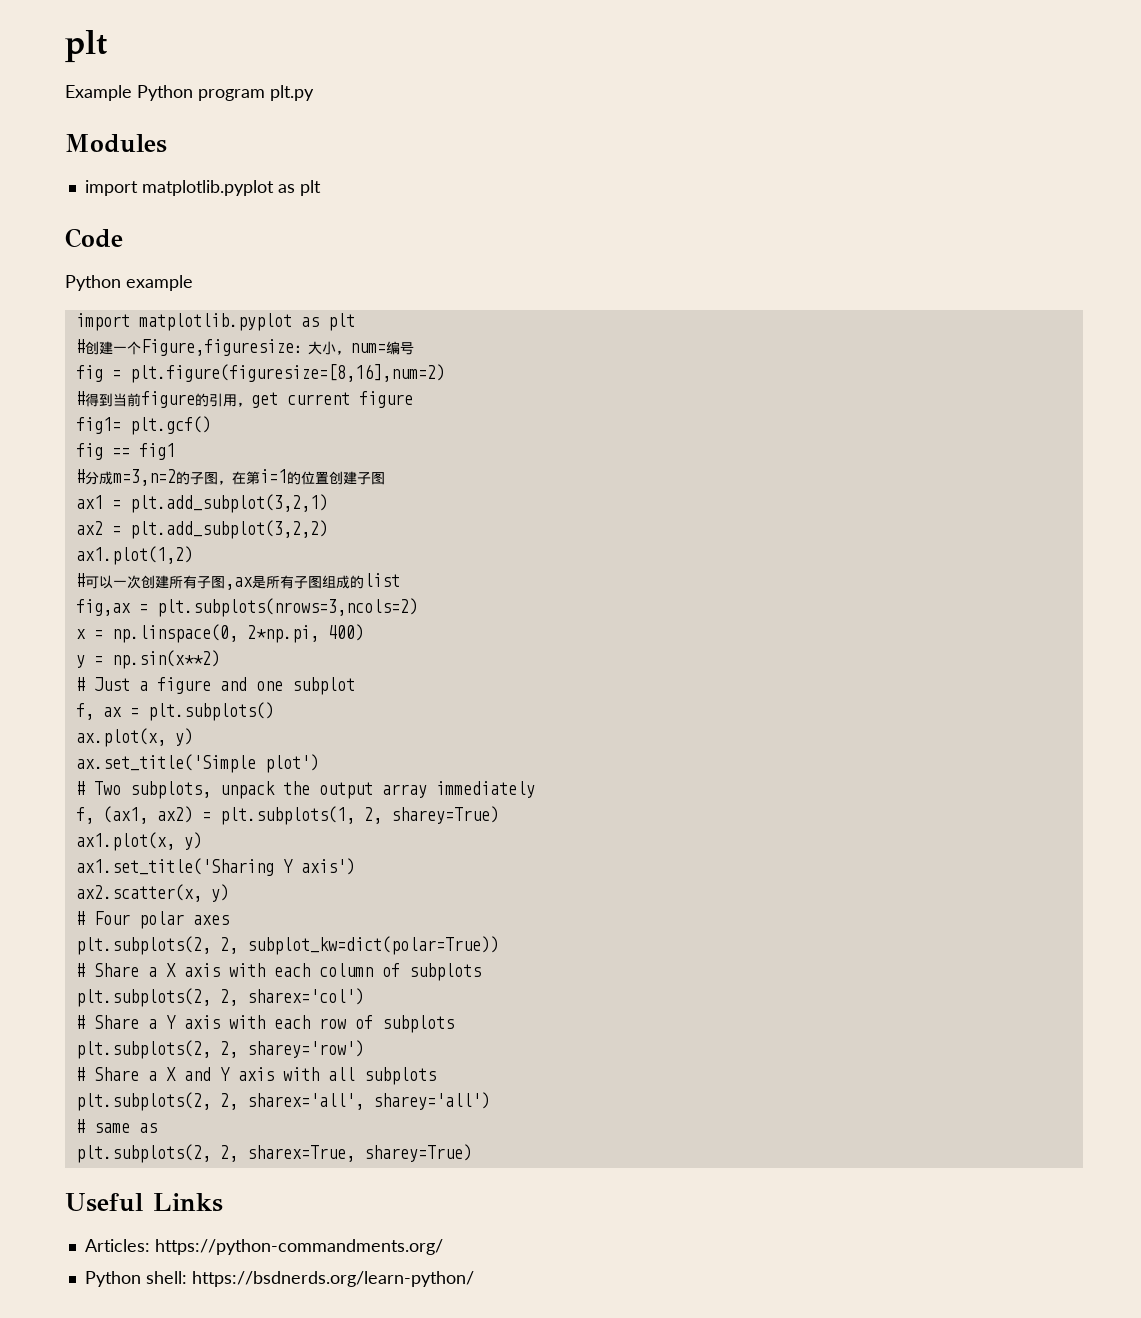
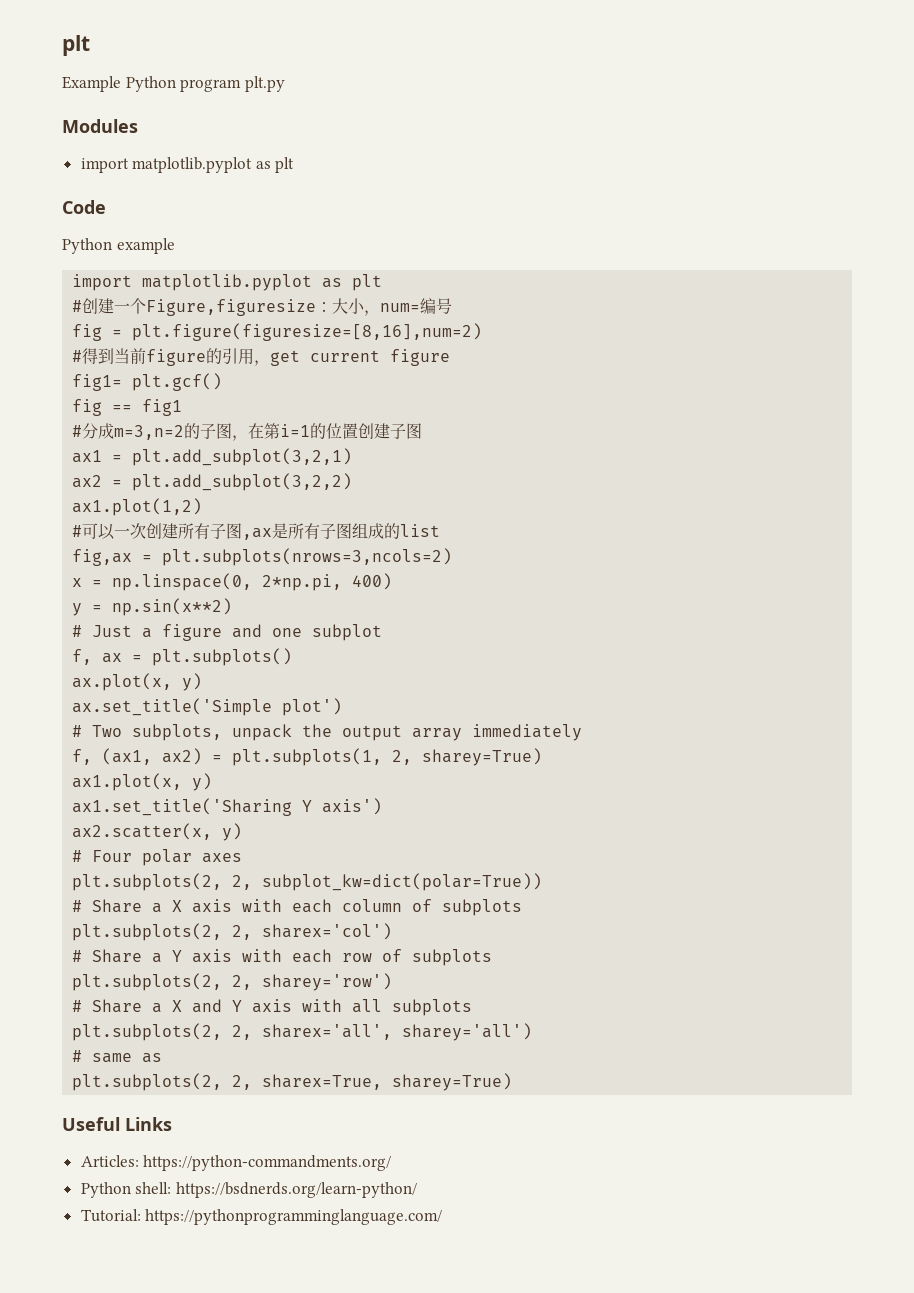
+ Tutorial: https://pythonprogramminglanguage.com/

